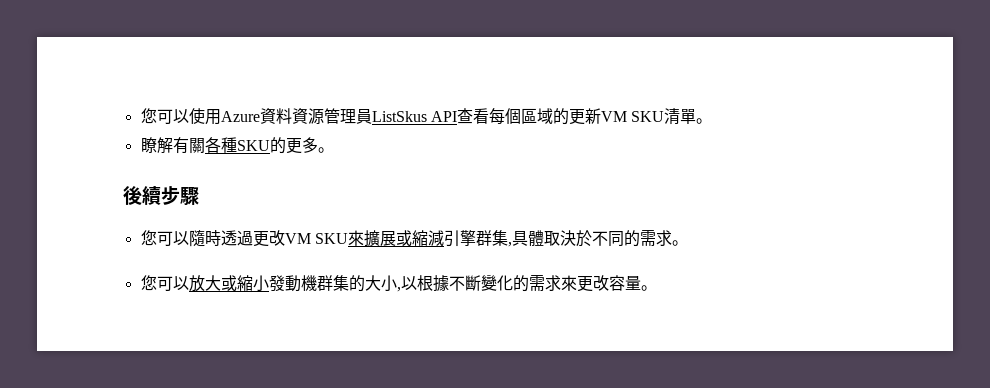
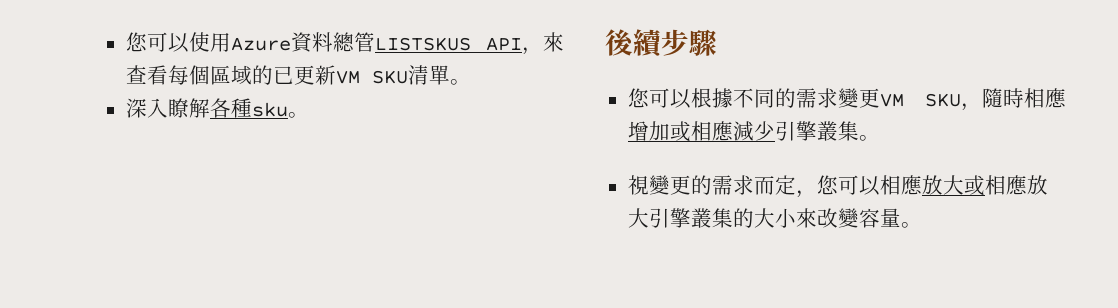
- 您可以使用Azure資料資源管理員ListSkus API查看每個區域的更新VM SKU清單。
+ 您可以使用Azure資料總管LISTSKUS API，來查看每個區域的已更新VM SKU清單。
- 瞭解有關各種SKU的更多。
+ 深入瞭解各種sku。
- 您可以隨時透過更改VM SKU來擴展或縮減引擎群集,具體取決於不同的需求。
- 您可以放大或縮小發動機群集的大小,以根據不斷變化的需求來更改容量。
+ 您可以根據不同的需求變更VM SKU，隨時相應增加或相應減少引擎叢集。
+ 視變更的需求而定，您可以相應放大或相應放大引擎叢集的大小來改變容量。

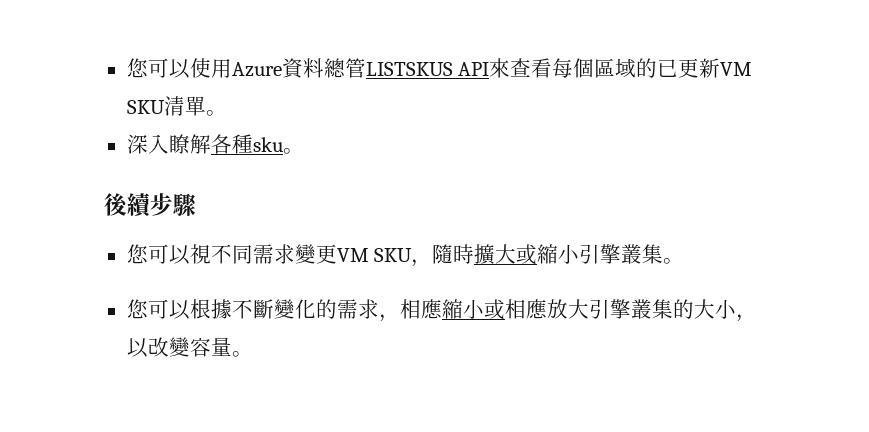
- 您可以使用Azure資料總管LISTSKUS API，來查看每個區域的已更新VM SKU清單。
+ 您可以使用Azure資料總管LISTSKUS API來查看每個區域的已更新VM SKU清單。
- 您可以根據不同的需求變更VM SKU，隨時相應增加或相應減少引擎叢集。
- 視變更的需求而定，您可以相應放大或相應放大引擎叢集的大小來改變容量。
+ 您可以視不同需求變更VM SKU，隨時擴大或縮小引擎叢集。
+ 您可以根據不斷變化的需求，相應縮小或相應放大引擎叢集的大小，以改變容量。

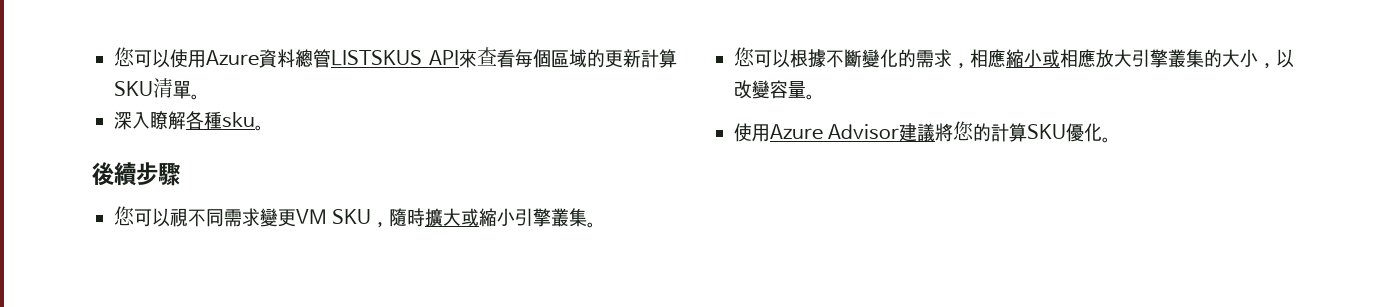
- 您可以使用Azure資料總管LISTSKUS API來查看每個區域的已更新VM SKU清單。
+ 您可以使用Azure資料總管LISTSKUS API來查看每個區域的更新計算SKU清單。
+ 使用Azure Advisor建議將您的計算SKU優化。

